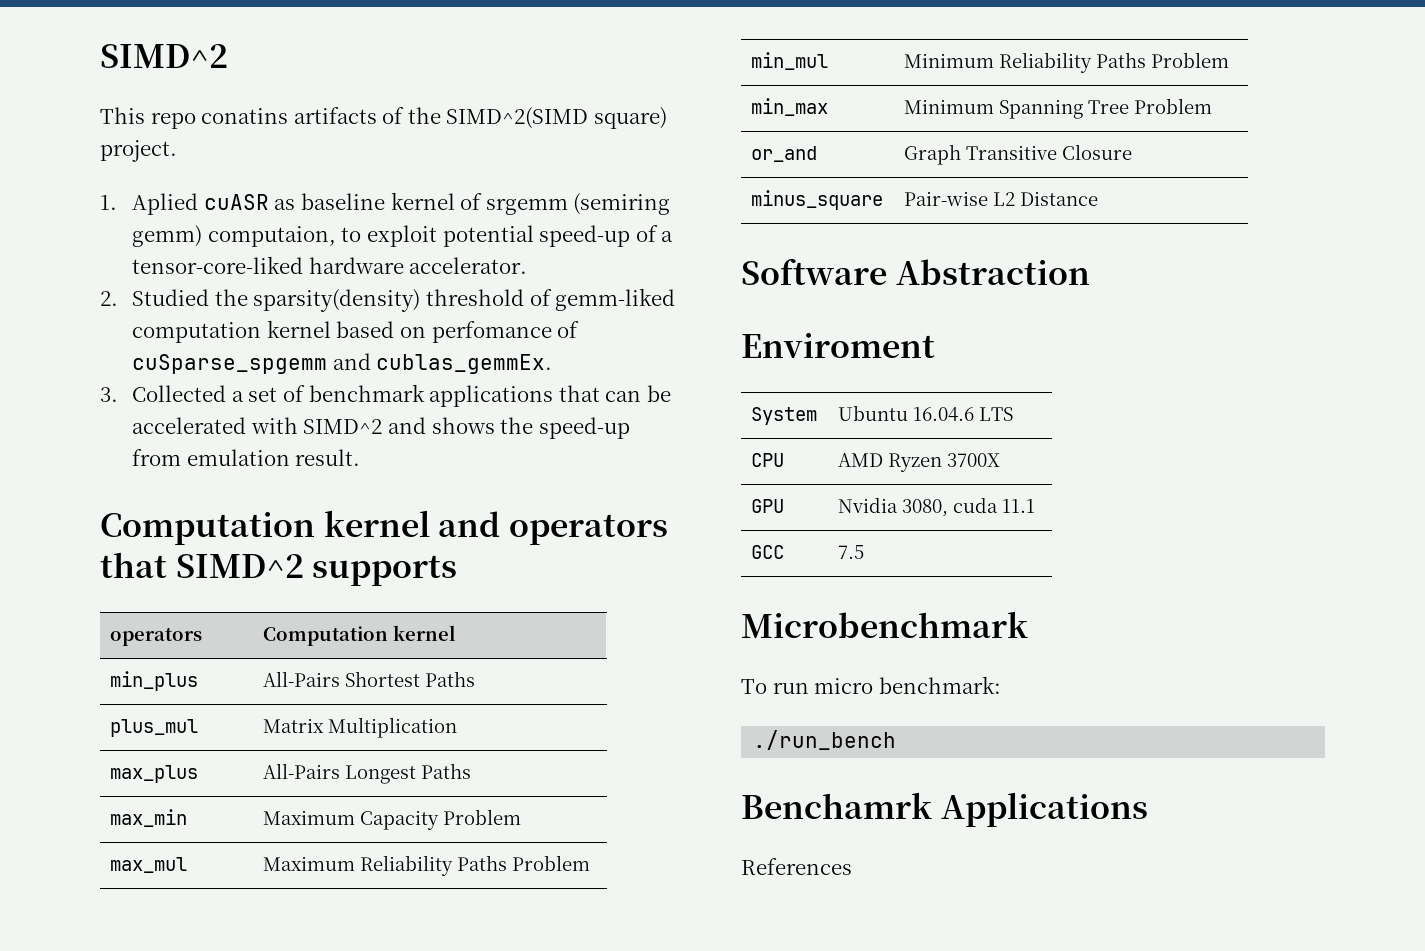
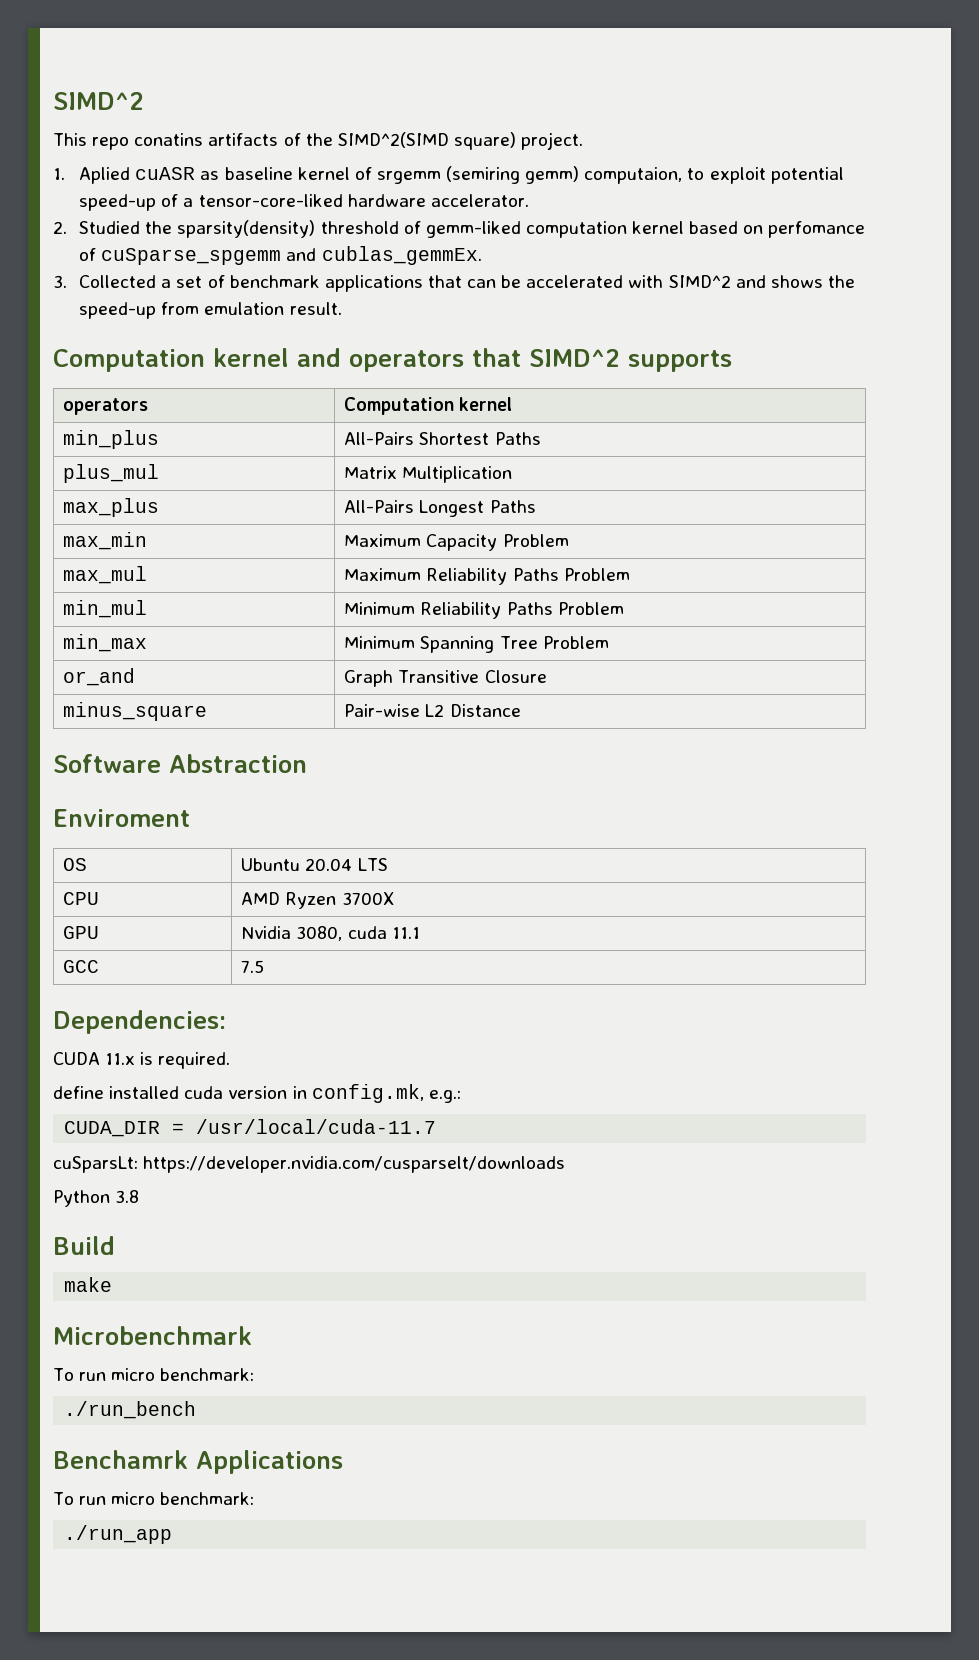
- System | Ubuntu 16.04.6 LTS
+ OS | Ubuntu 20.04 LTS
+ Dependencies:
+ CUDA 11.x is required.
+ define installed cuda version in config.mk, e.g.:
+ CUDA_DIR = /usr/local/cuda-11.7
+ cuSparsLt: https://developer.nvidia.com/cusparselt/downloads
+ Python 3.8
+ Build
+ make
  Benchamrk Applications
- References
+ To run micro benchmark:
+ ./run_app

